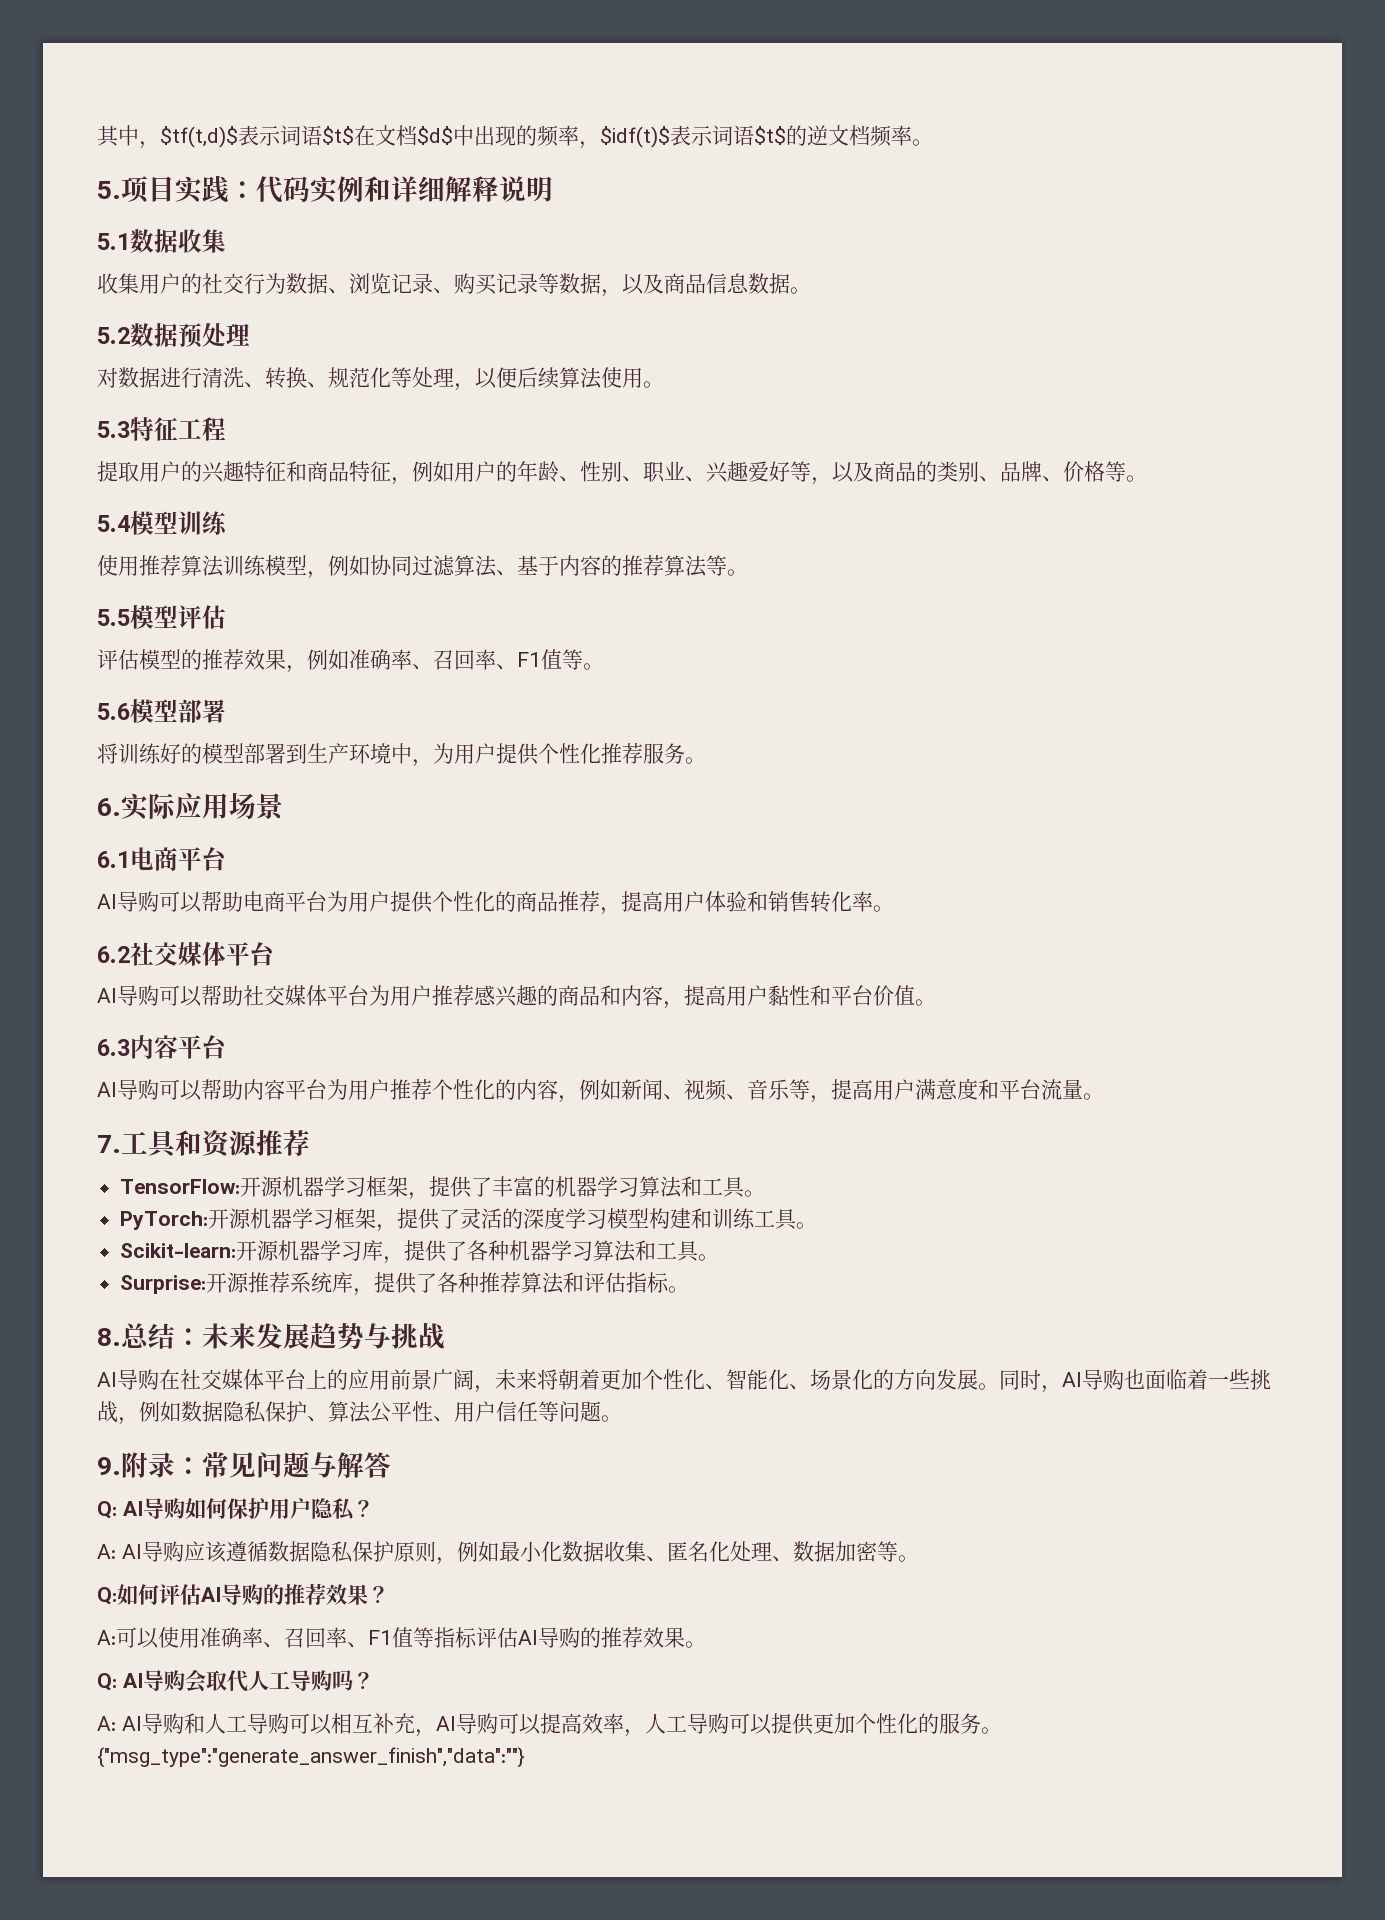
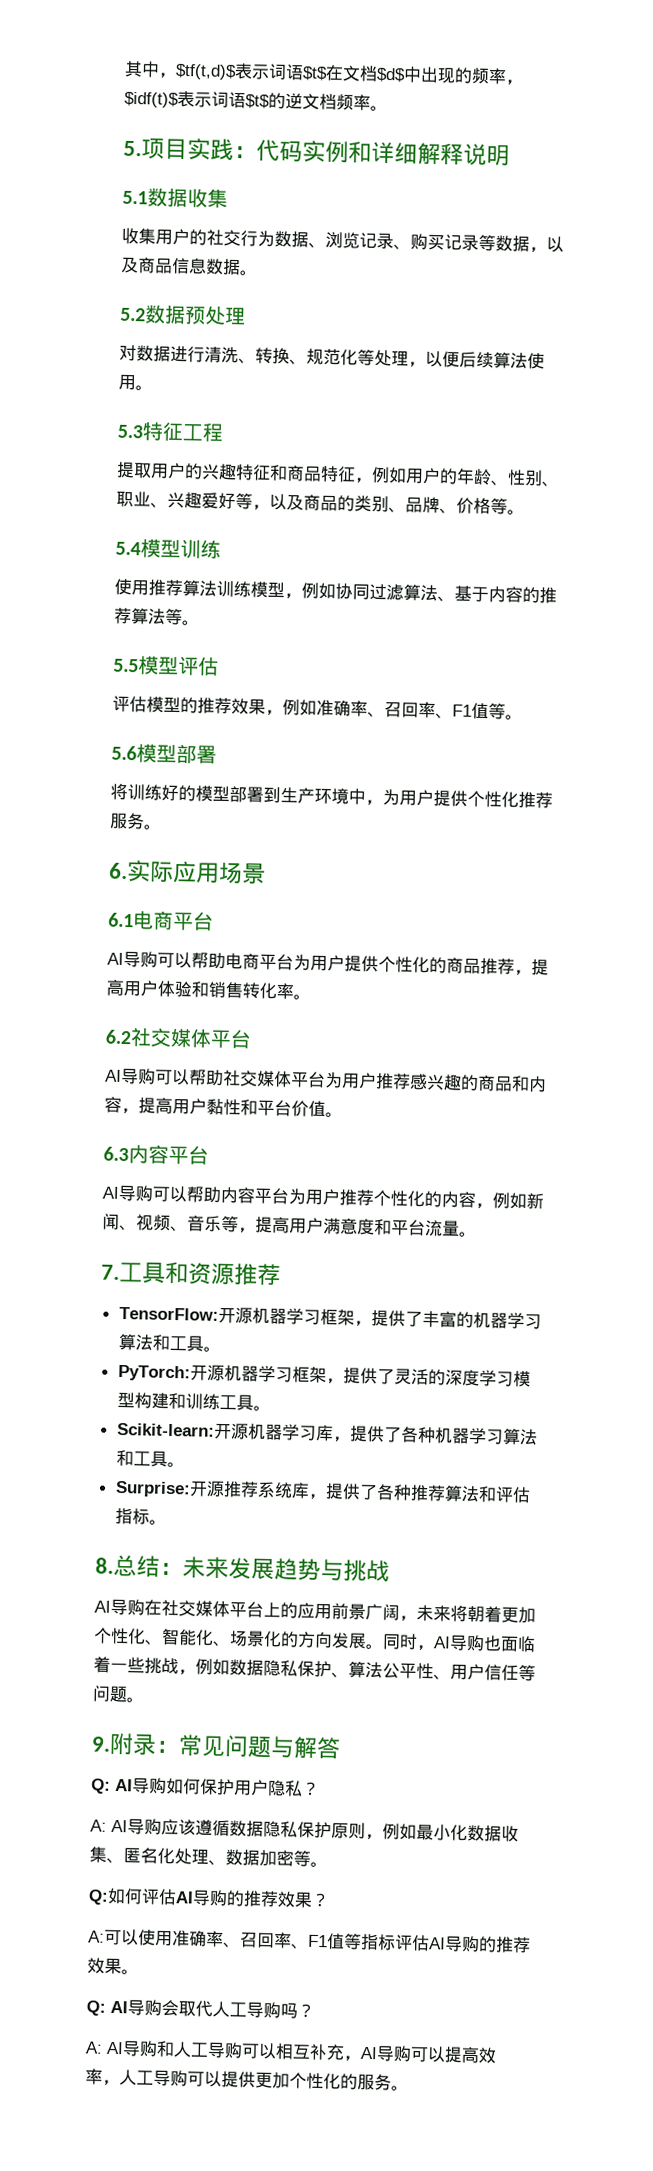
- {"msg_type":"generate_answer_finish","data":""}

